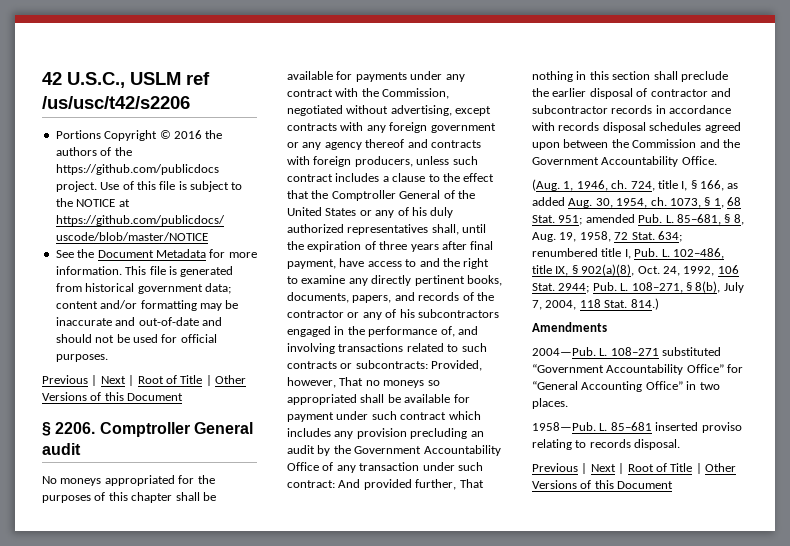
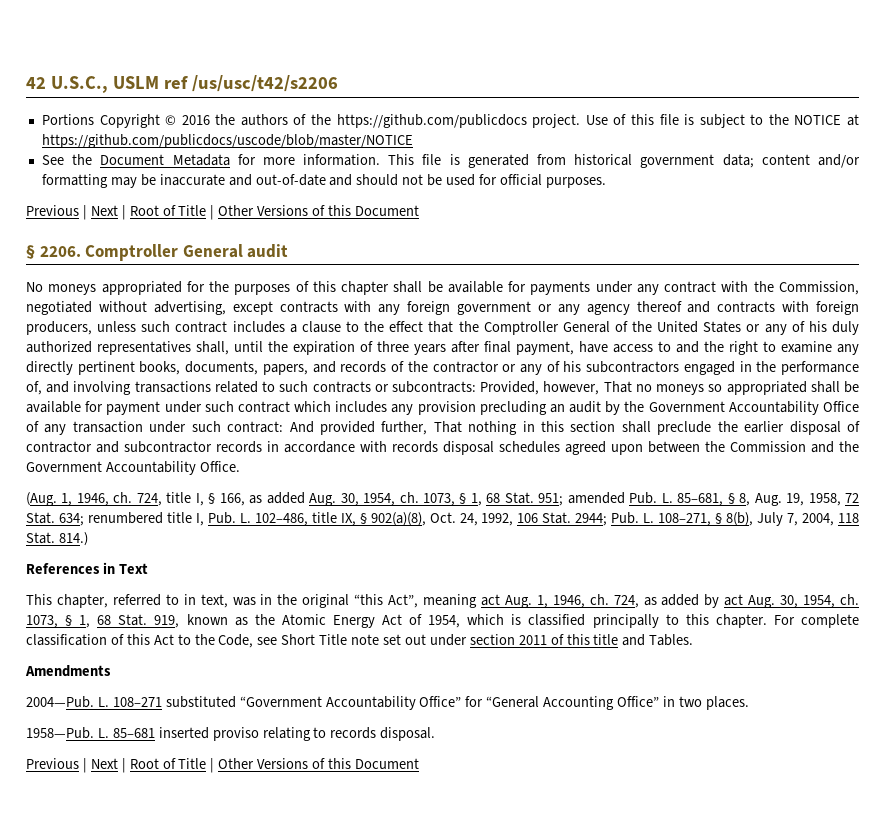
+ References in Text
+ This chapter, referred to in text, was in the original “this Act”, meaning act Aug. 1, 1946, ch. 724, as added by act Aug. 30, 1954, ch. 1073, § 1, 68 Stat. 919, known as the Atomic Energy Act of 1954, which is classified principally to this chapter. For complete classification of this Act to the Code, see Short Title note set out under section 2011 of this title and Tables.

